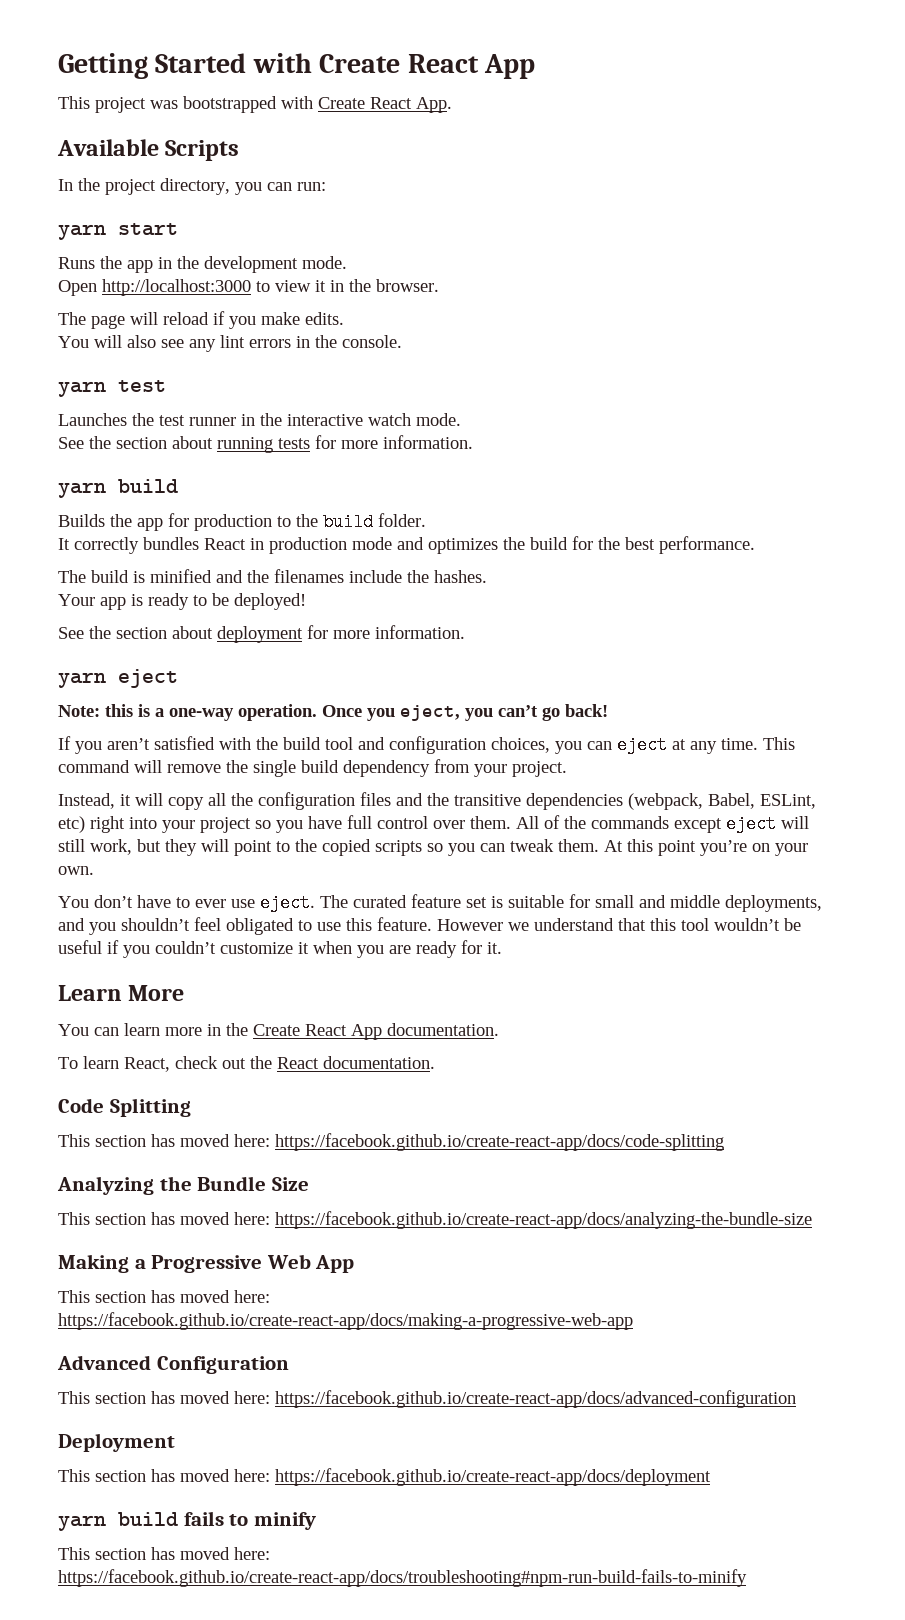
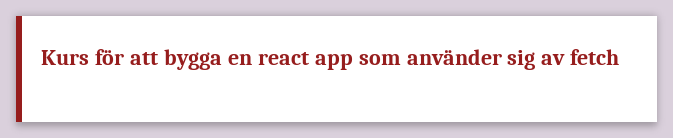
- Getting Started with Create React App
- This project was bootstrapped with Create React App.
- Available Scripts
- In the project directory, you can run:
- yarn start
- Runs the app in the development mode.
- Open http://localhost:3000 to view it in the browser.
- The page will reload if you make edits.
- You will also see any lint errors in the console.
- yarn test
- Launches the test runner in the interactive watch mode.
- See the section about running tests for more information.
- yarn build
- Builds the app for production to the build folder.
- It correctly bundles React in production mode and optimizes the build for the best performance.
- The build is minified and the filenames include the hashes.
- Your app is ready to be deployed!
- See the section about deployment for more information.
- yarn eject
- Note: this is a one-way operation. Once you eject, you can’t go back!
- If you aren’t satisfied with the build tool and configuration choices, you can eject at any time. This command will remove the single build dependency from your project.
- Instead, it will copy all the configuration files and the transitive dependencies (webpack, Babel, ESLint, etc) right into your project so you have full control over them. All of the commands except eject will still work, but they will point to the copied scripts so you can tweak them. At this point you’re on your own.
- You don’t have to ever use eject. The curated feature set is suitable for small and middle deployments, and you shouldn’t feel obligated to use this feature. However we understand that this tool wouldn’t be useful if you couldn’t customize it when you are ready for it.
- Learn More
- You can learn more in the Create React App documentation.
- To learn React, check out the React documentation.
- Code Splitting
- This section has moved here: https://facebook.github.io/create-react-app/docs/code-splitting
- Analyzing the Bundle Size
- This section has moved here: https://facebook.github.io/create-react-app/docs/analyzing-the-bundle-size
- Making a Progressive Web App
- This section has moved here: https://facebook.github.io/create-react-app/docs/making-a-progressive-web-app
- Advanced Configuration
- This section has moved here: https://facebook.github.io/create-react-app/docs/advanced-configuration
- Deployment
- This section has moved here: https://facebook.github.io/create-react-app/docs/deployment
- yarn build fails to minify
- This section has moved here: https://facebook.github.io/create-react-app/docs/troubleshooting#npm-run-build-fails-to-minify
+ Kurs för att bygga en react app som använder sig av fetch

